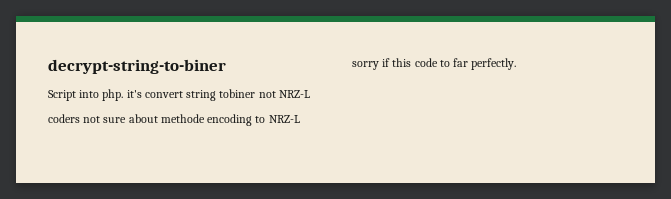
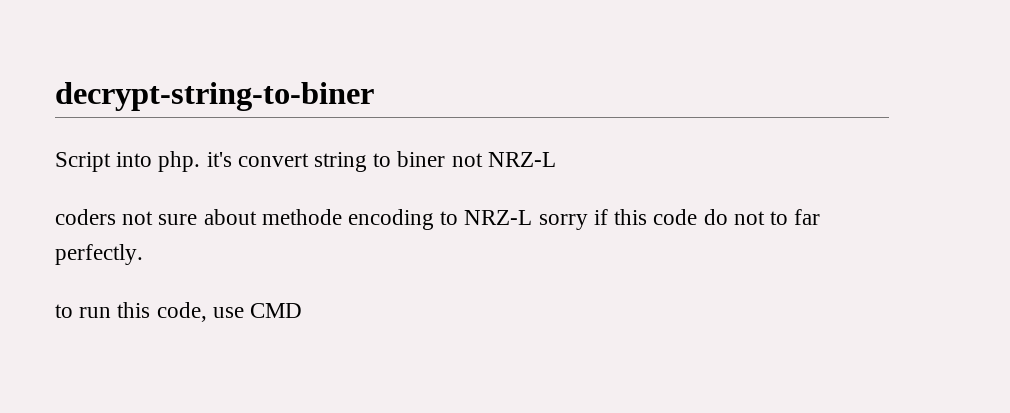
- Script into php. it's convert string tobiner not NRZ-L
+ Script into php. it's convert string to biner not NRZ-L
- coders not sure about methode encoding to NRZ-L sorry if this code to far perfectly.
+ coders not sure about methode encoding to NRZ-L sorry if this code do not to far perfectly.
+ to run this code, use CMD

